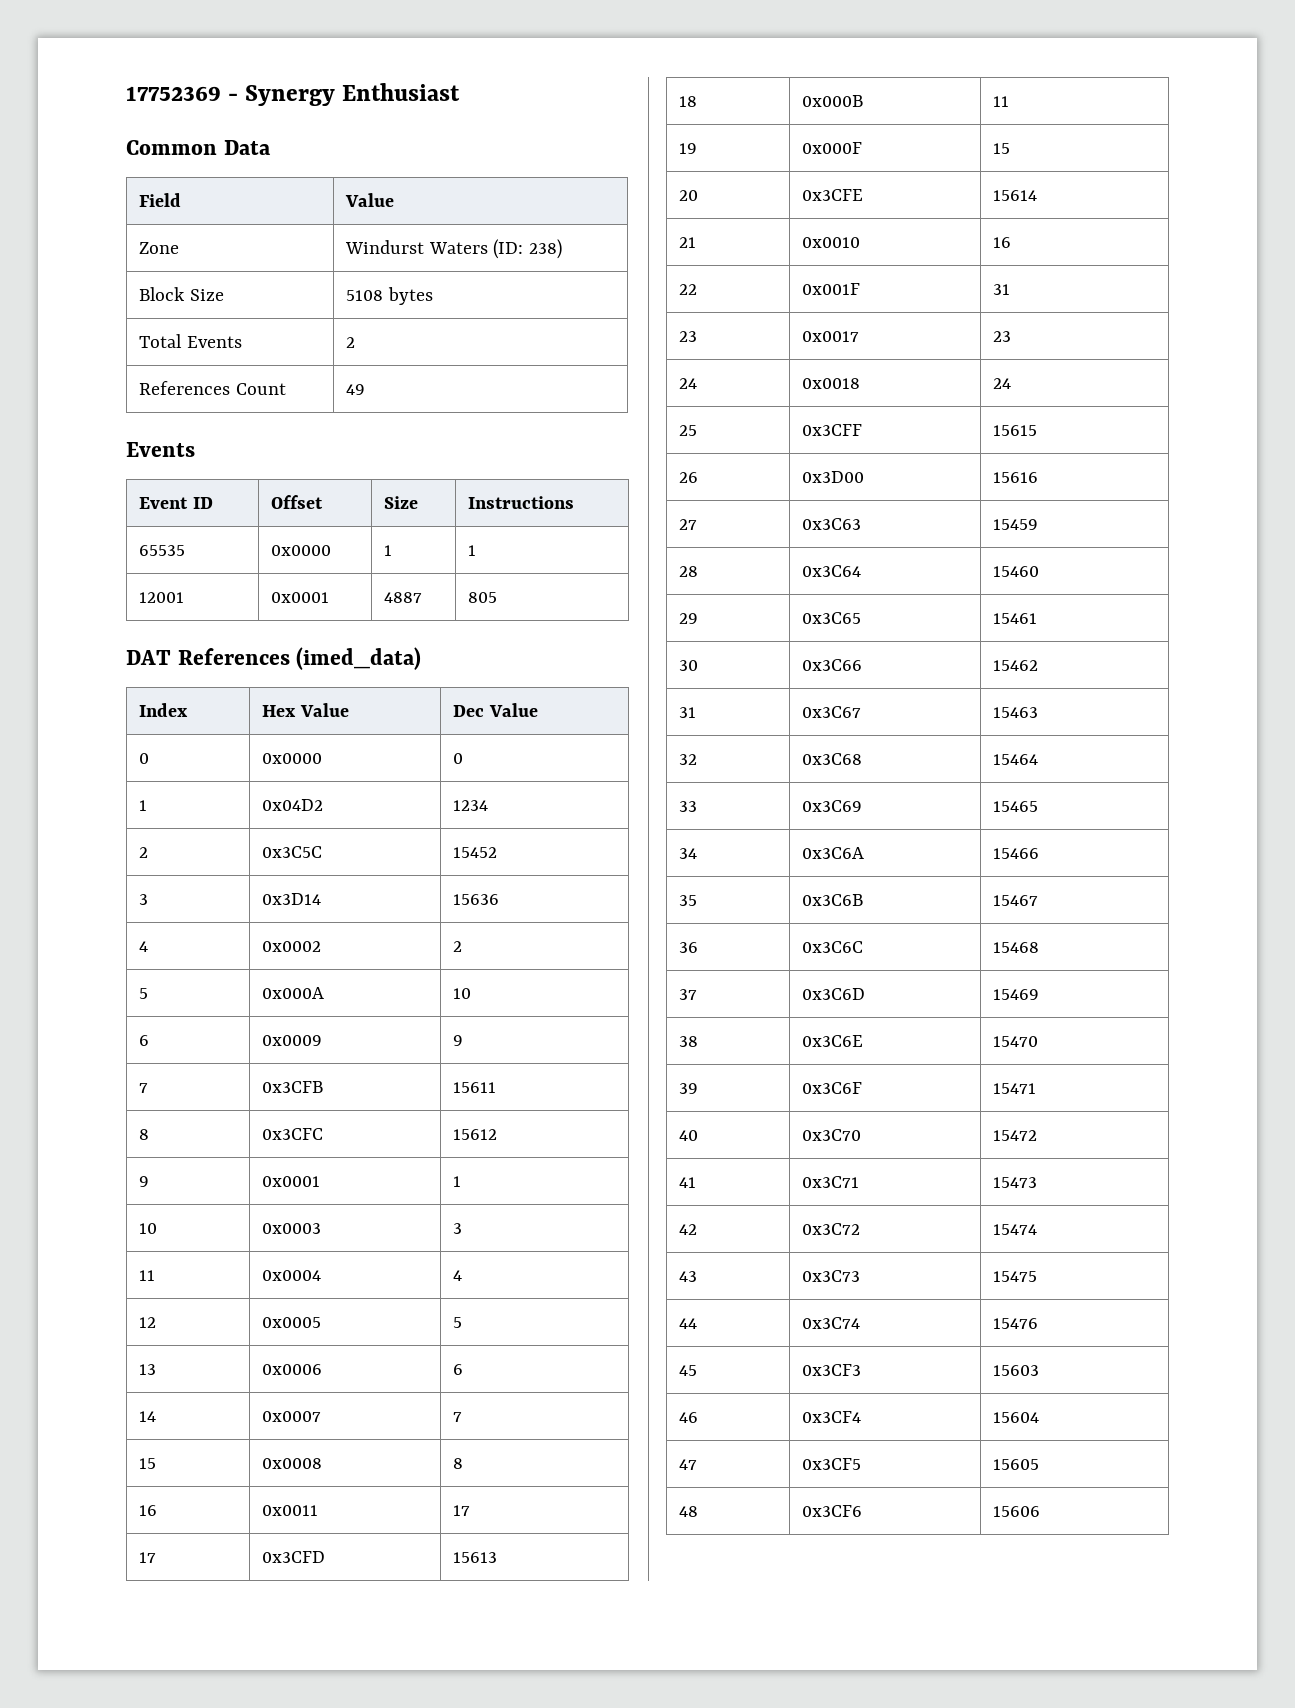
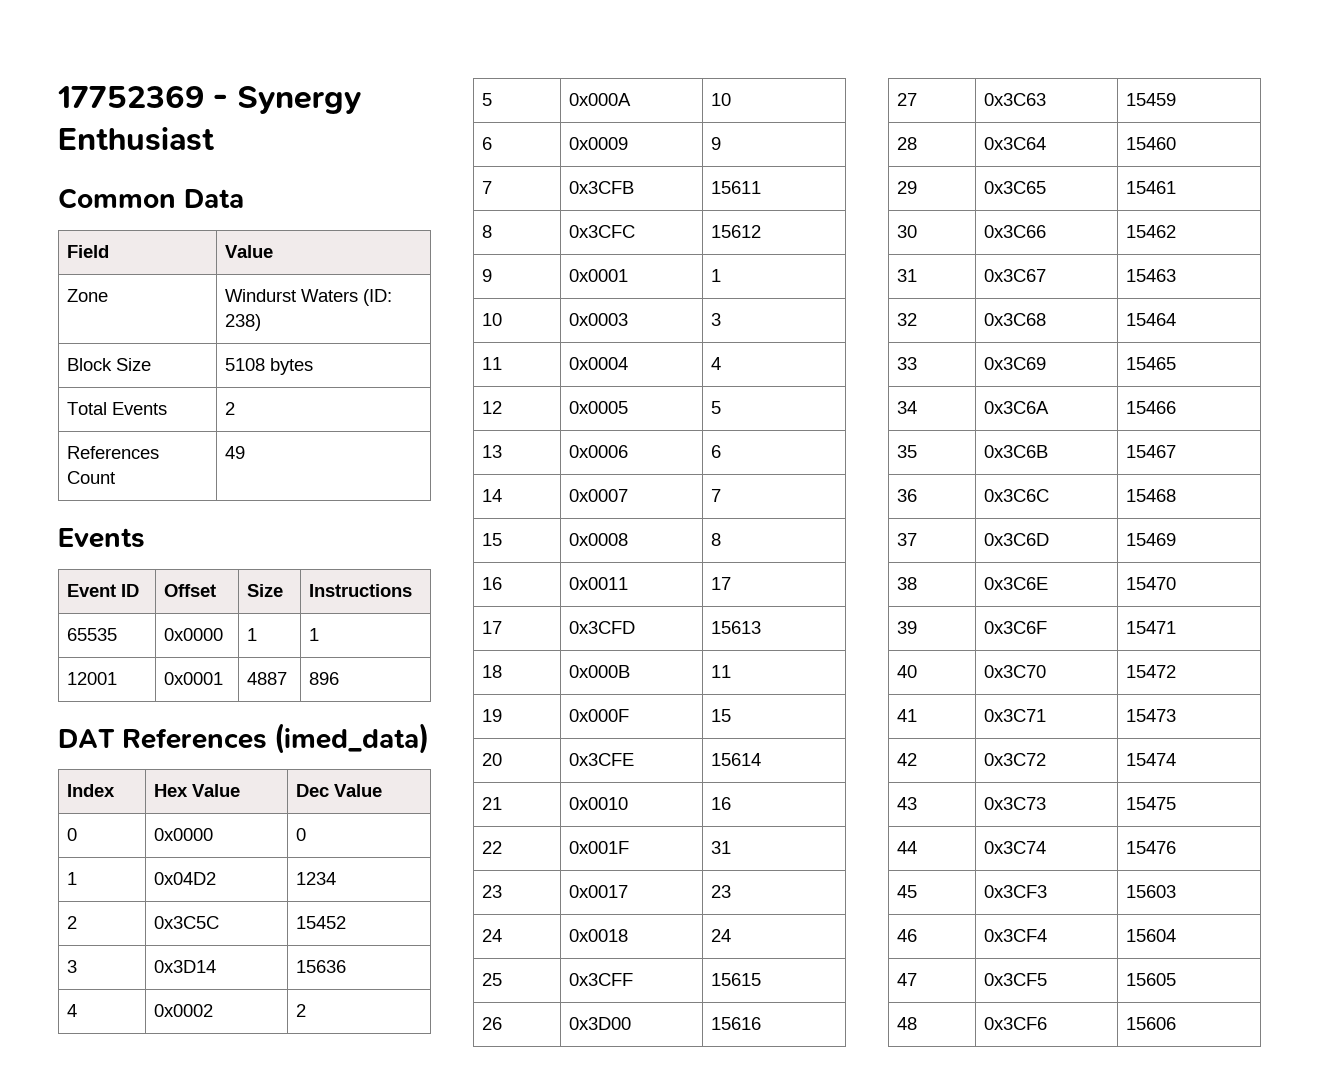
- 12001 | 0x0001 | 4887 | 805
+ 12001 | 0x0001 | 4887 | 896

